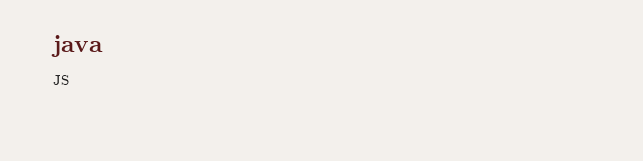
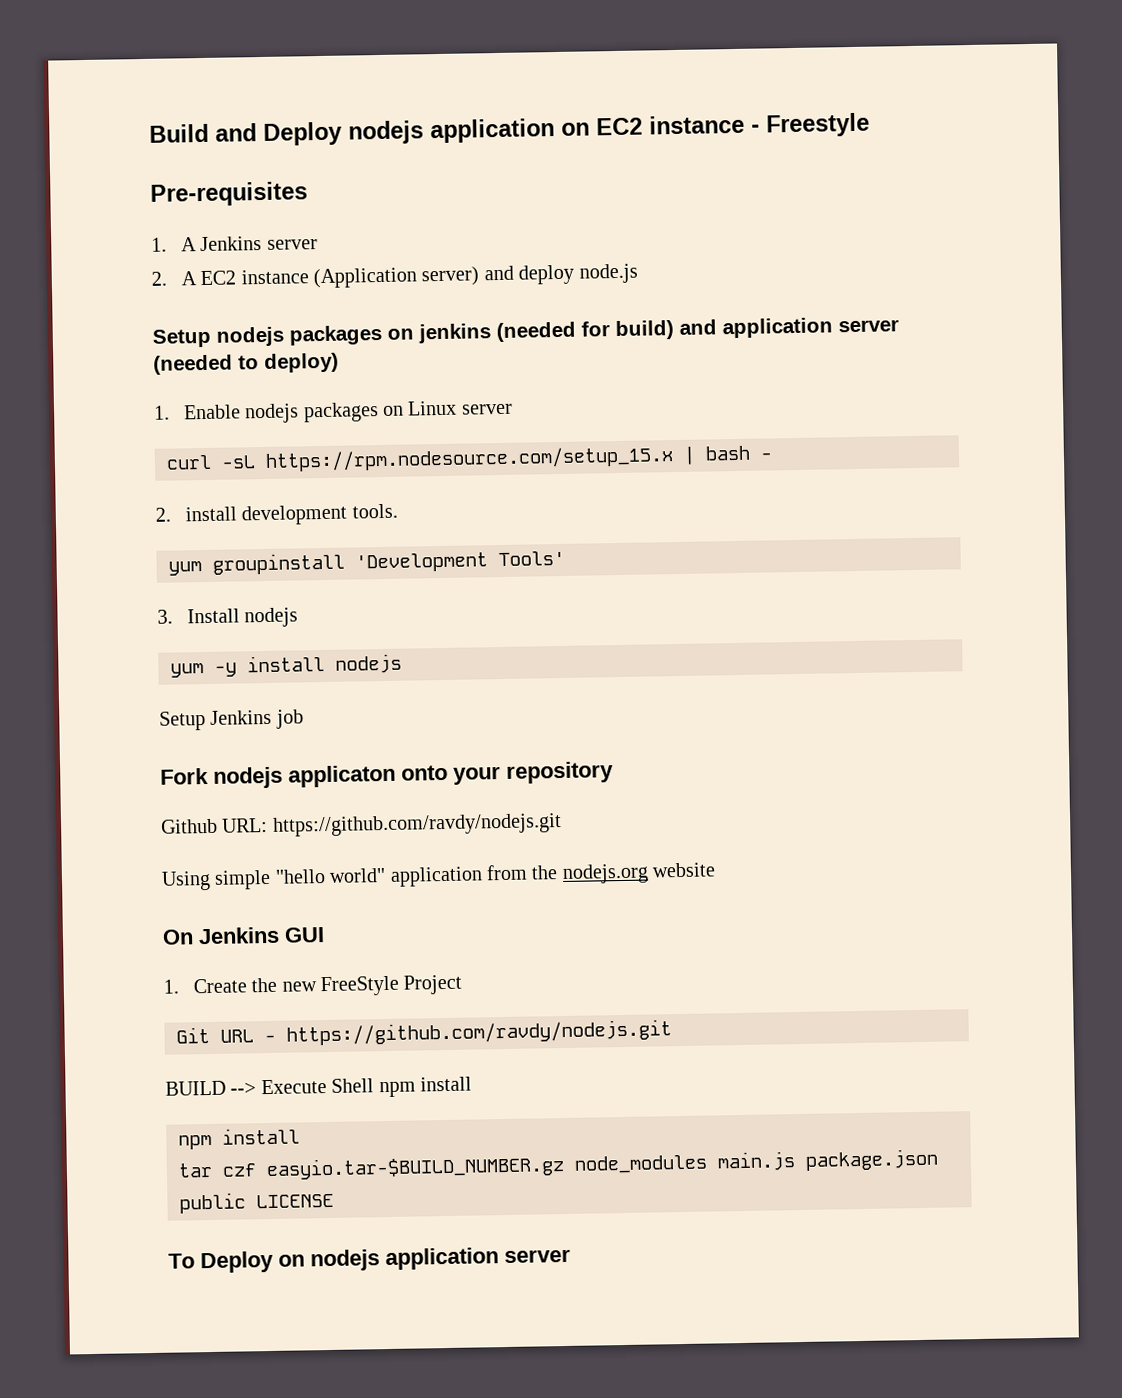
- java
- JS
+ Build and Deploy nodejs application on EC2 instance - Freestyle
+ Pre-requisites
+ 1. A Jenkins server
+ 2. A EC2 instance (Application server) and deploy node.js
+ Setup nodejs packages on jenkins (needed for build) and application server (needed to deploy)
+ 1. Enable nodejs packages on Linux server
+ curl -sL https://rpm.nodesource.com/setup_15.x | bash -
+ 2. install development tools.
+ yum groupinstall 'Development Tools'
+ 3. Install nodejs
+ yum -y install nodejs
+ Setup Jenkins job
+ Fork nodejs applicaton onto your repository
+ Github URL: https://github.com/ravdy/nodejs.git
+ Using simple "hello world" application from the nodejs.org website
+ On Jenkins GUI
+ 1. Create the new FreeStyle Project
+ Git URL - https://github.com/ravdy/nodejs.git
+ BUILD --> Execute Shell npm install
+ npm install
+ tar czf easyio.tar-$BUILD_NUMBER.gz node_modules main.js package.json public LICENSE
+ To Deploy on nodejs application server

